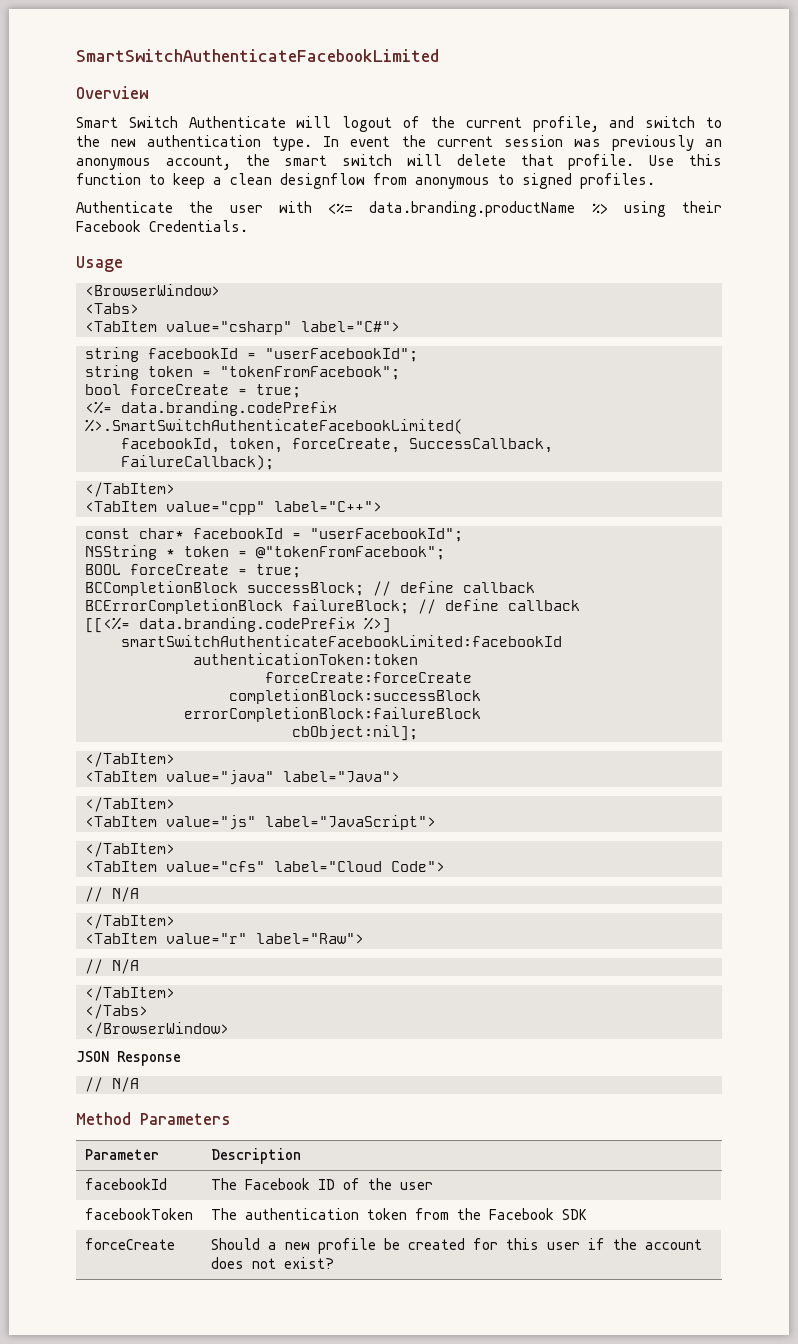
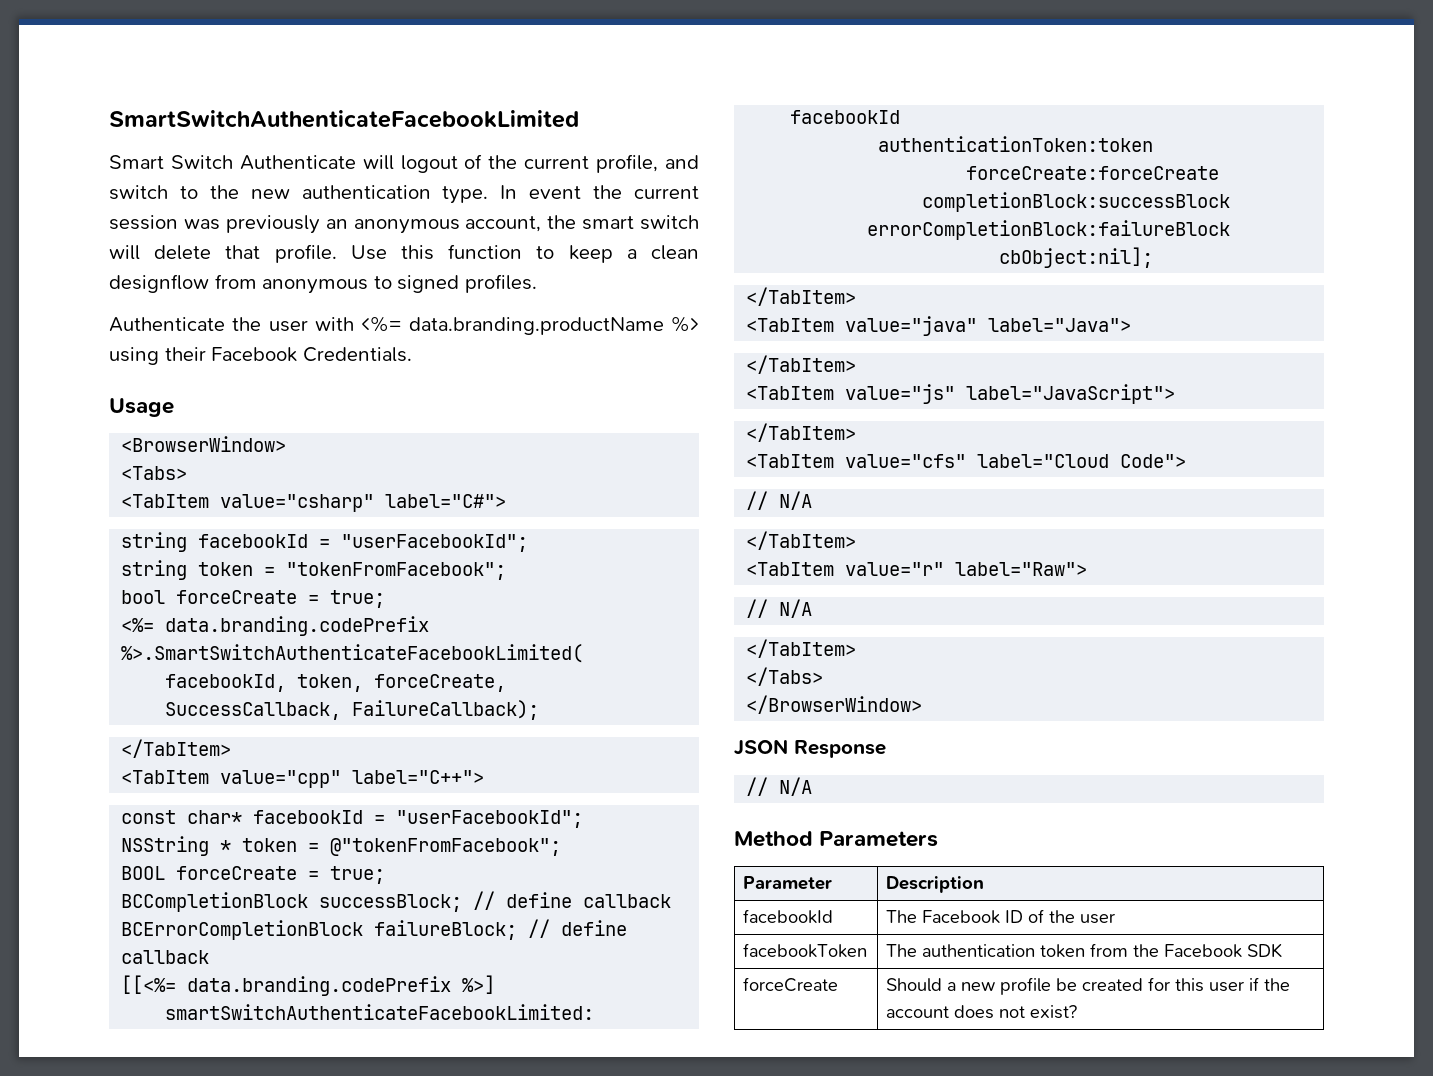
- Overview

